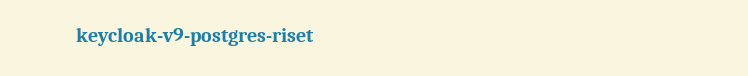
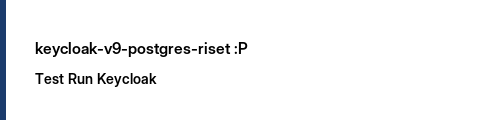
- keycloak-v9-postgres-riset
+ keycloak-v9-postgres-riset :P
+ Test Run Keycloak

